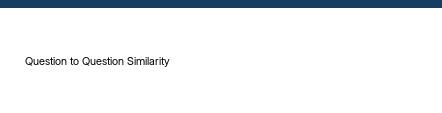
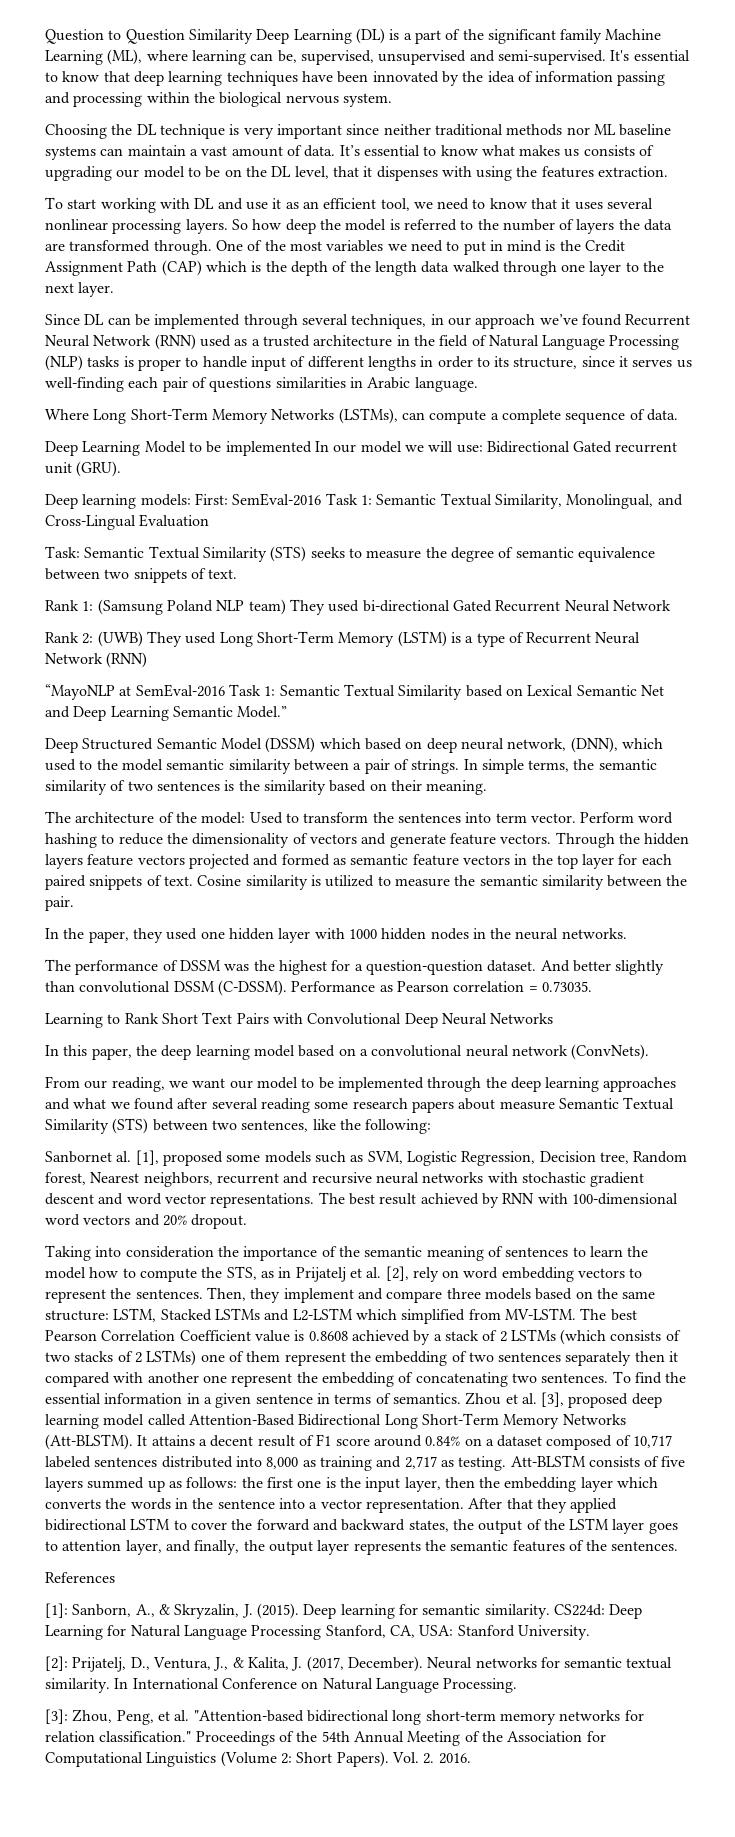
- Question to Question Similarity
+ Question to Question Similarity Deep Learning (DL) is a part of the significant family Machine Learning (ML), where learning can be, supervised, unsupervised and semi-supervised. It's essential to know that deep learning techniques have been innovated by the idea of information passing and processing within the biological nervous system.
+ Choosing the DL technique is very important since neither traditional methods nor ML baseline systems can maintain a vast amount of data. It’s essential to know what makes us consists of upgrading our model to be on the DL level, that it dispenses with using the features extraction.
+ To start working with DL and use it as an efficient tool, we need to know that it uses several nonlinear processing layers. So how deep the model is referred to the number of layers the data are transformed through. One of the most variables we need to put in mind is the Credit Assignment Path (CAP) which is the depth of the length data walked through one layer to the next layer.
+ Since DL can be implemented through several techniques, in our approach we’ve found Recurrent Neural Network (RNN) used as a trusted architecture in the field of Natural Language Processing (NLP) tasks is proper to handle input of different lengths in order to its structure, since it serves us well-finding each pair of questions similarities in Arabic language.
+ Where Long Short-Term Memory Networks (LSTMs), can compute a complete sequence of data.
+ Deep Learning Model to be implemented In our model we will use: Bidirectional Gated recurrent unit (GRU).
+ Deep learning models: First: SemEval-2016 Task 1: Semantic Textual Similarity, Monolingual, and Cross-Lingual Evaluation
+ Task: Semantic Textual Similarity (STS) seeks to measure the degree of semantic equivalence between two snippets of text.
+ Rank 1: (Samsung Poland NLP team) They used bi-directional Gated Recurrent Neural Network
+ Rank 2: (UWB) They used Long Short-Term Memory (LSTM) is a type of Recurrent Neural Network (RNN)
+ “MayoNLP at SemEval-2016 Task 1: Semantic Textual Similarity based on Lexical Semantic Net and Deep Learning Semantic Model.”
+ Deep Structured Semantic Model (DSSM) which based on deep neural network, (DNN), which used to the model semantic similarity between a pair of strings. In simple terms, the semantic similarity of two sentences is the similarity based on their meaning.
+ The architecture of the model: Used to transform the sentences into term vector. Perform word hashing to reduce the dimensionality of vectors and generate feature vectors. Through the hidden layers feature vectors projected and formed as semantic feature vectors in the top layer for each paired snippets of text. Cosine similarity is utilized to measure the semantic similarity between the pair.
+ In the paper, they used one hidden layer with 1000 hidden nodes in the neural networks.
+ The performance of DSSM was the highest for a question-question dataset. And better slightly than convolutional DSSM (C-DSSM). Performance as Pearson correlation = 0.73035.
+ Learning to Rank Short Text Pairs with Convolutional Deep Neural Networks
+ In this paper, the deep learning model based on a convolutional neural network (ConvNets).
+ From our reading, we want our model to be implemented through the deep learning approaches and what we found after several reading some research papers about measure Semantic Textual Similarity (STS) between two sentences, like the following:
+ Sanbornet al. [1], proposed some models such as SVM, Logistic Regression, Decision tree, Random forest, Nearest neighbors, recurrent and recursive neural networks with stochastic gradient descent and word vector representations. The best result achieved by RNN with 100-dimensional word vectors and 20% dropout.
+ Taking into consideration the importance of the semantic meaning of sentences to learn the model how to compute the STS, as in Prijatelj et al. [2], rely on word embedding vectors to represent the sentences. Then, they implement and compare three models based on the same structure: LSTM, Stacked LSTMs and L2-LSTM which simplified from MV-LSTM. The best Pearson Correlation Coefficient value is 0.8608 achieved by a stack of 2 LSTMs (which consists of two stacks of 2 LSTMs) one of them represent the embedding of two sentences separately then it compared with another one represent the embedding of concatenating two sentences. To find the essential information in a given sentence in terms of semantics. Zhou et al. [3], proposed deep learning model called Attention-Based Bidirectional Long Short-Term Memory Networks (Att-BLSTM). It attains a decent result of F1 score around 0.84% on a dataset composed of 10,717 labeled sentences distributed into 8,000 as training and 2,717 as testing. Att-BLSTM consists of five layers summed up as follows: the first one is the input layer, then the embedding layer which converts the words in the sentence into a vector representation. After that they applied bidirectional LSTM to cover the forward and backward states, the output of the LSTM layer goes to attention layer, and finally, the output layer represents the semantic features of the sentences.
+ References
+ [1]: Sanborn, A., & Skryzalin, J. (2015). Deep learning for semantic similarity. CS224d: Deep Learning for Natural Language Processing Stanford, CA, USA: Stanford University.
+ [2]: Prijatelj, D., Ventura, J., & Kalita, J. (2017, December). Neural networks for semantic textual similarity. In International Conference on Natural Language Processing.
+ [3]: Zhou, Peng, et al. "Attention-based bidirectional long short-term memory networks for relation classification." Proceedings of the 54th Annual Meeting of the Association for Computational Linguistics (Volume 2: Short Papers). Vol. 2. 2016.

